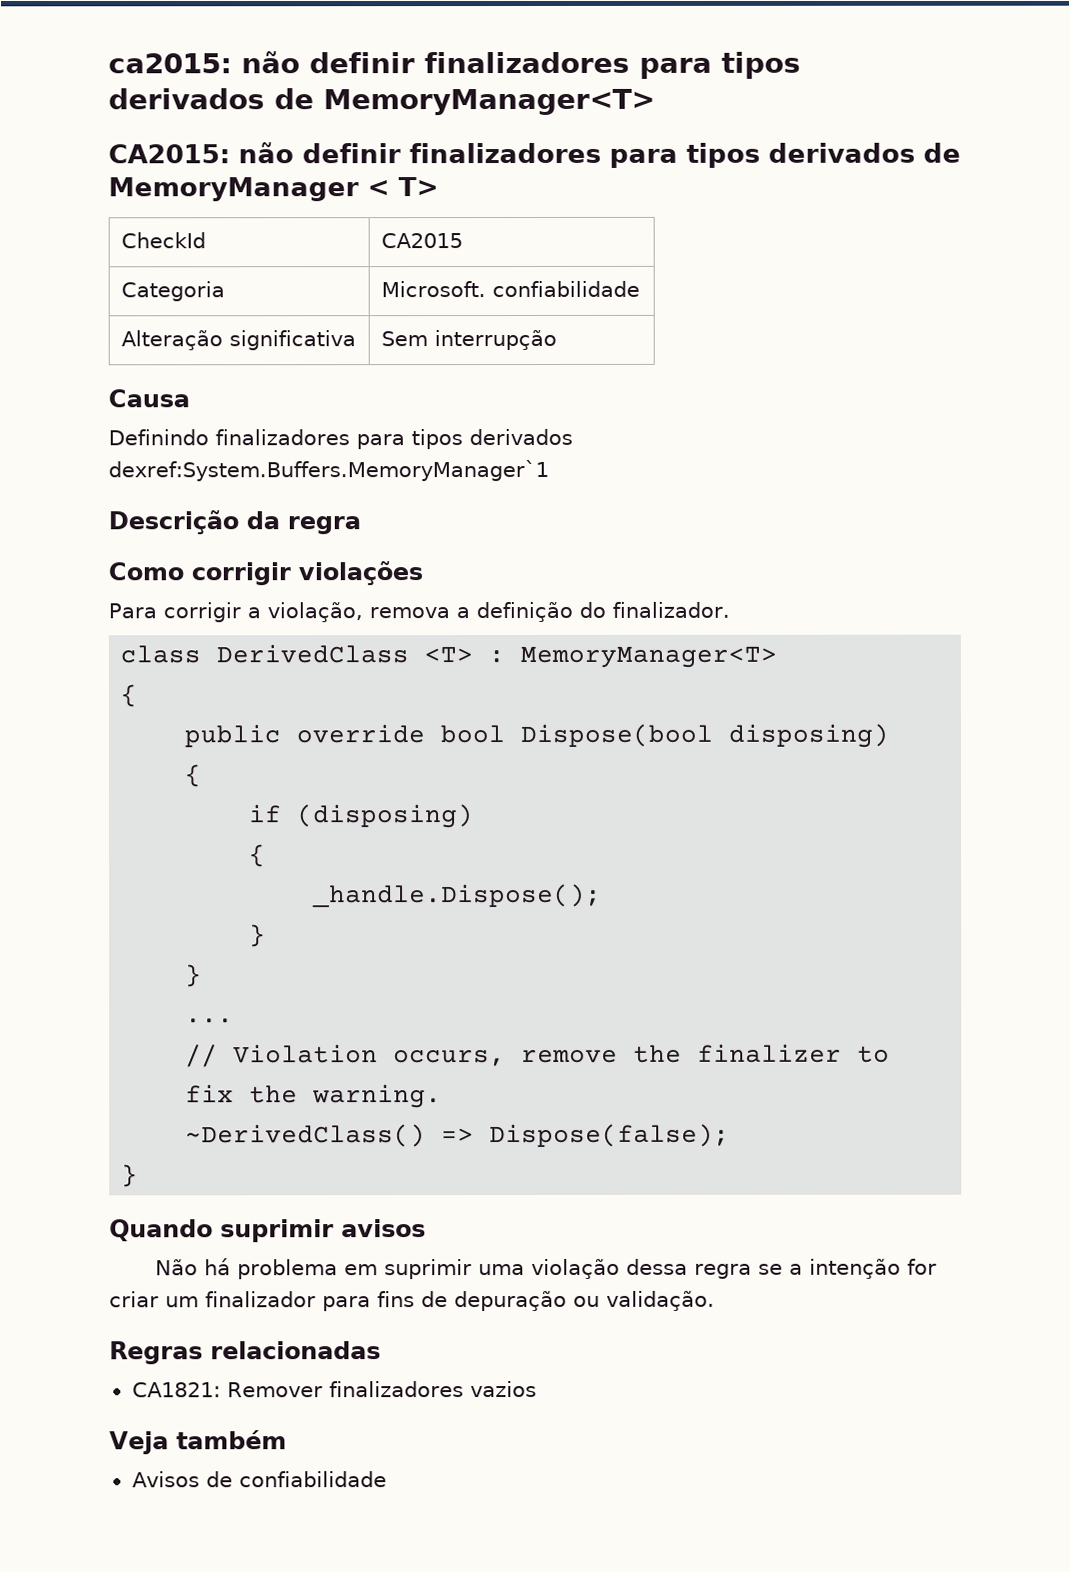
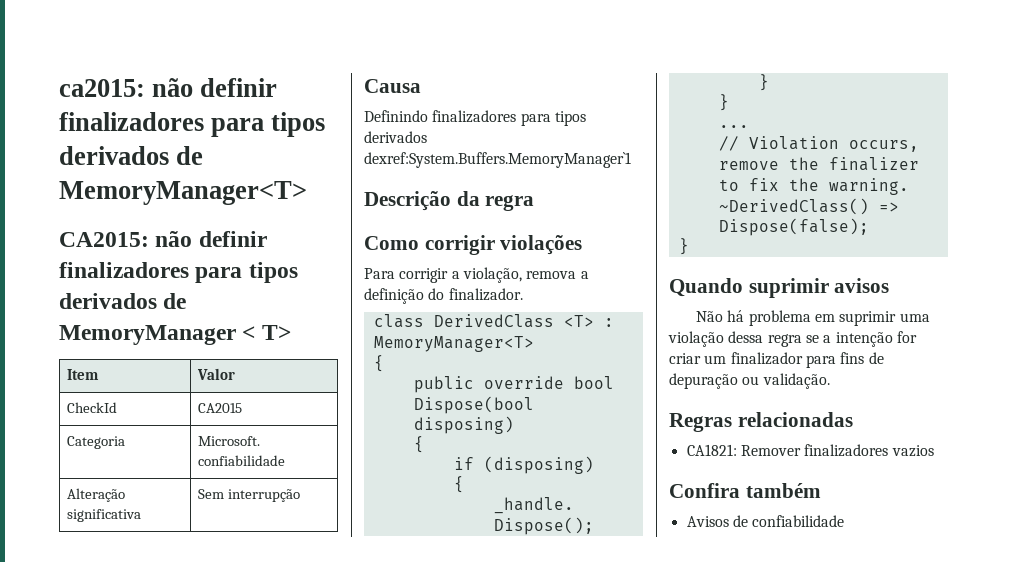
+ Item | Valor
- Veja também
+ Confira também

